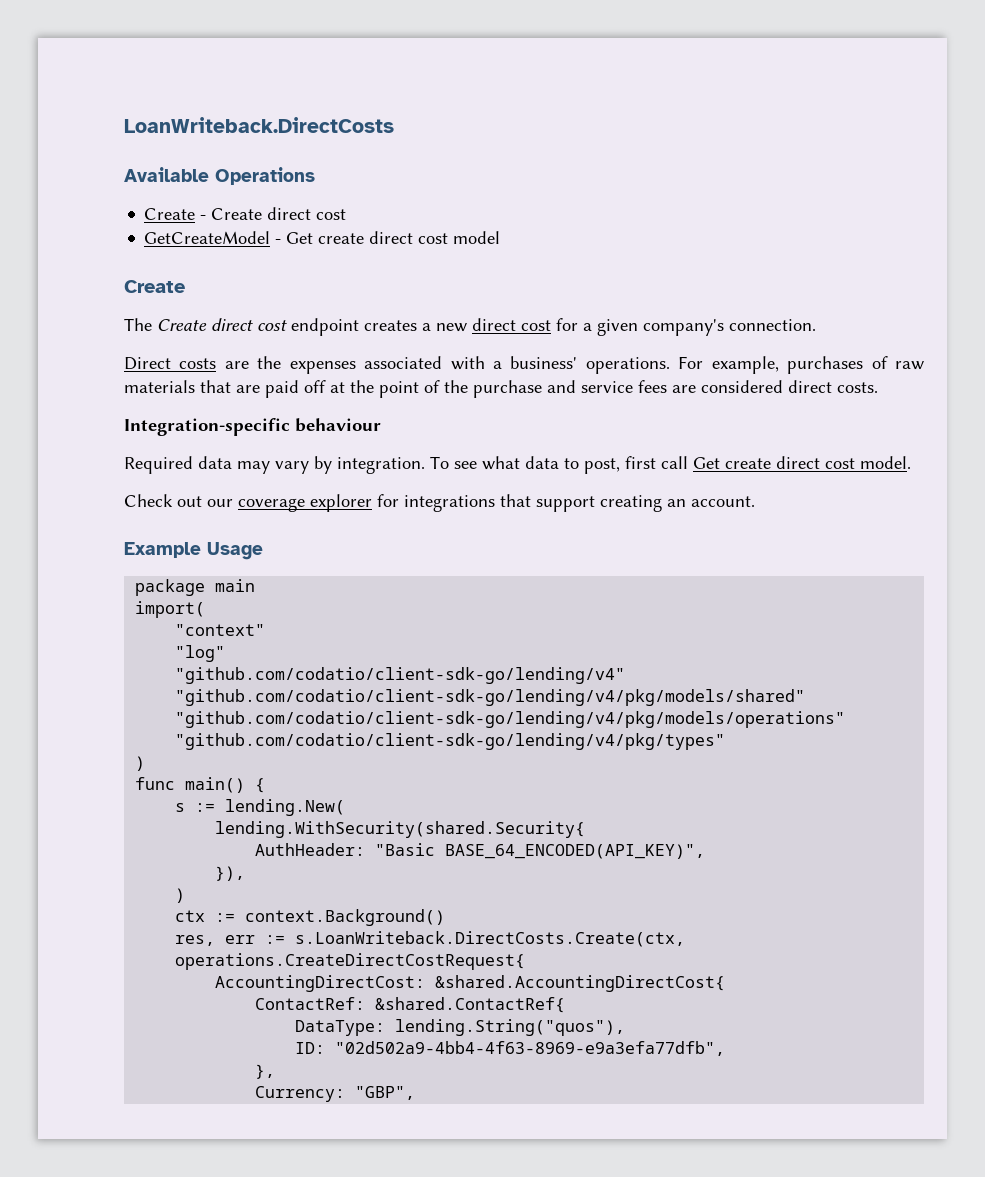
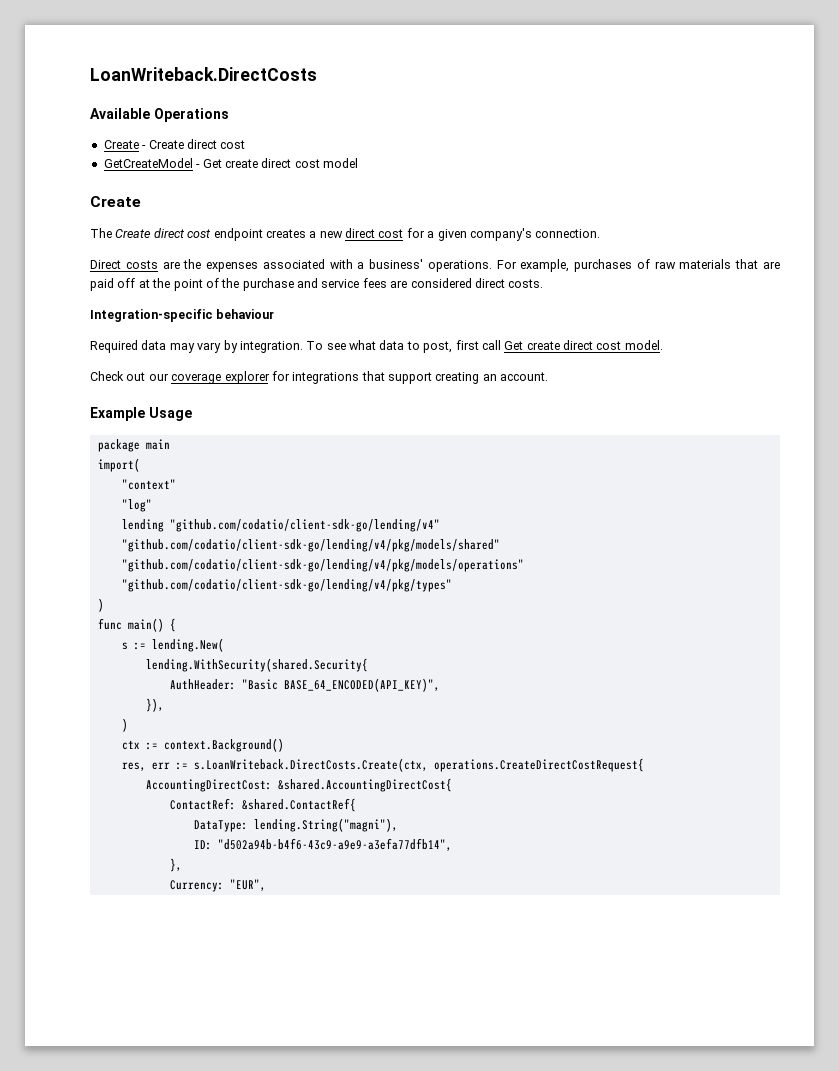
- "github.com/codatio/client-sdk-go/lending/v4"
+ lending "github.com/codatio/client-sdk-go/lending/v4"
- DataType: lending.String("quos"),
+ DataType: lending.String("magni"),
- ID: "02d502a9-4bb4-4f63-8969-e9a3efa77dfb",
+ ID: "d502a94b-b4f6-43c9-a9e9-a3efa77dfb14",
- Currency: "GBP",
+ Currency: "EUR",

